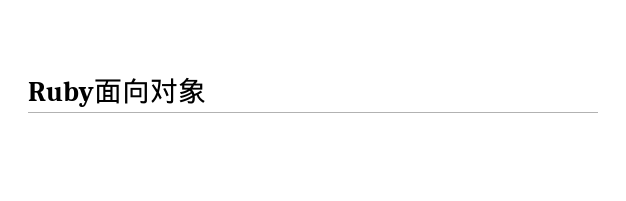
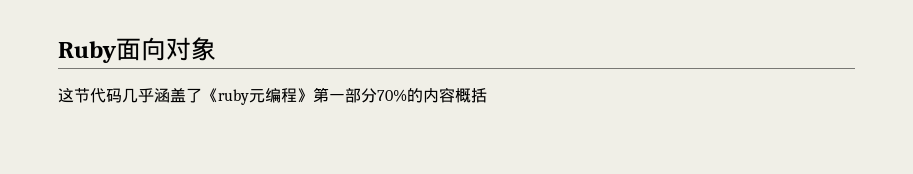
+ 这节代码几乎涵盖了《ruby元编程》第一部分70%的内容概括

